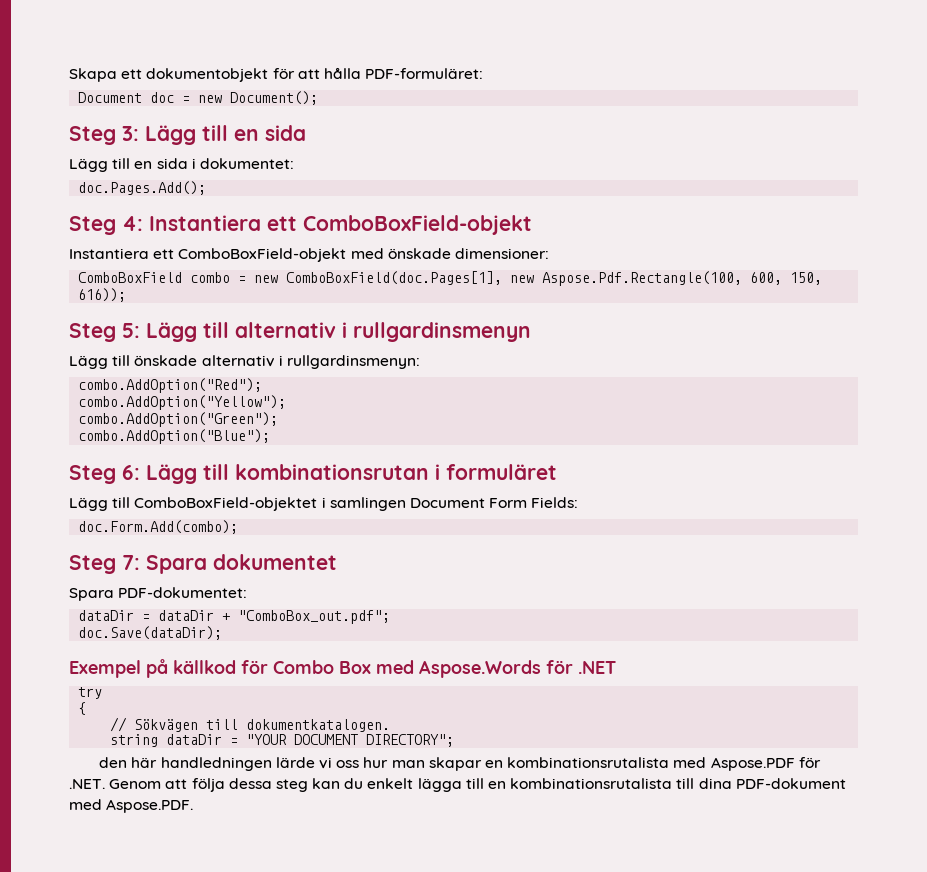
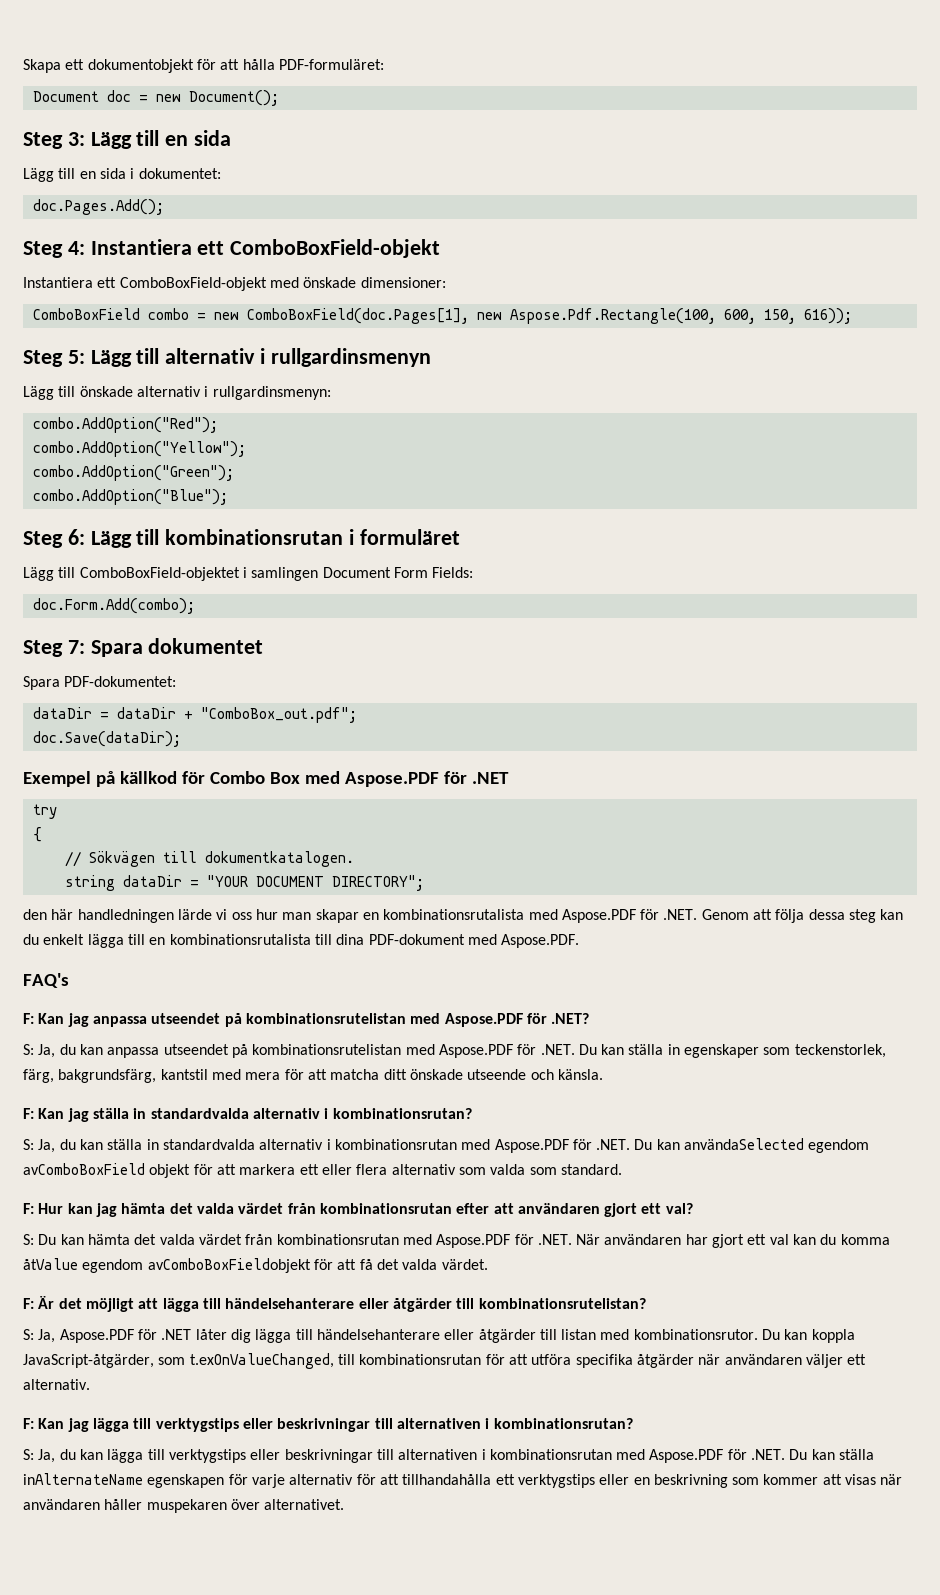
- Exempel på källkod för Combo Box med Aspose.Words för .NET
+ Exempel på källkod för Combo Box med Aspose.PDF för .NET
+ FAQ's
+ F: Kan jag anpassa utseendet på kombinationsrutelistan med Aspose.PDF för .NET?
+ S: Ja, du kan anpassa utseendet på kombinationsrutelistan med Aspose.PDF för .NET. Du kan ställa in egenskaper som teckenstorlek, färg, bakgrundsfärg, kantstil med mera för att matcha ditt önskade utseende och känsla.
+ F: Kan jag ställa in standardvalda alternativ i kombinationsrutan?
+ S: Ja, du kan ställa in standardvalda alternativ i kombinationsrutan med Aspose.PDF för .NET. Du kan användaSelected egendom avComboBoxField objekt för att markera ett eller flera alternativ som valda som standard.
+ F: Hur kan jag hämta det valda värdet från kombinationsrutan efter att användaren gjort ett val?
+ S: Du kan hämta det valda värdet från kombinationsrutan med Aspose.PDF för .NET. När användaren har gjort ett val kan du komma åtValue egendom avComboBoxFieldobjekt för att få det valda värdet.
+ F: Är det möjligt att lägga till händelsehanterare eller åtgärder till kombinationsrutelistan?
+ S: Ja, Aspose.PDF för .NET låter dig lägga till händelsehanterare eller åtgärder till listan med kombinationsrutor. Du kan koppla JavaScript-åtgärder, som t.exOnValueChanged, till kombinationsrutan för att utföra specifika åtgärder när användaren väljer ett alternativ.
+ F: Kan jag lägga till verktygstips eller beskrivningar till alternativen i kombinationsrutan?
+ S: Ja, du kan lägga till verktygstips eller beskrivningar till alternativen i kombinationsrutan med Aspose.PDF för .NET. Du kan ställa inAlternateName egenskapen för varje alternativ för att tillhandahålla ett verktygstips eller en beskrivning som kommer att visas när användaren håller muspekaren över alternativet.

